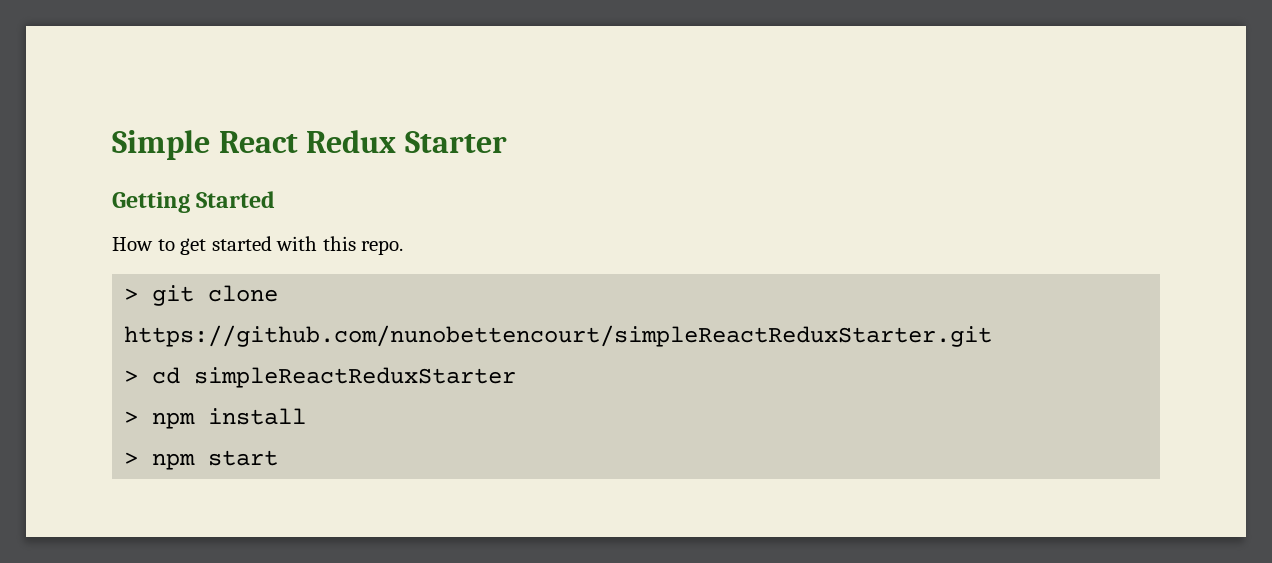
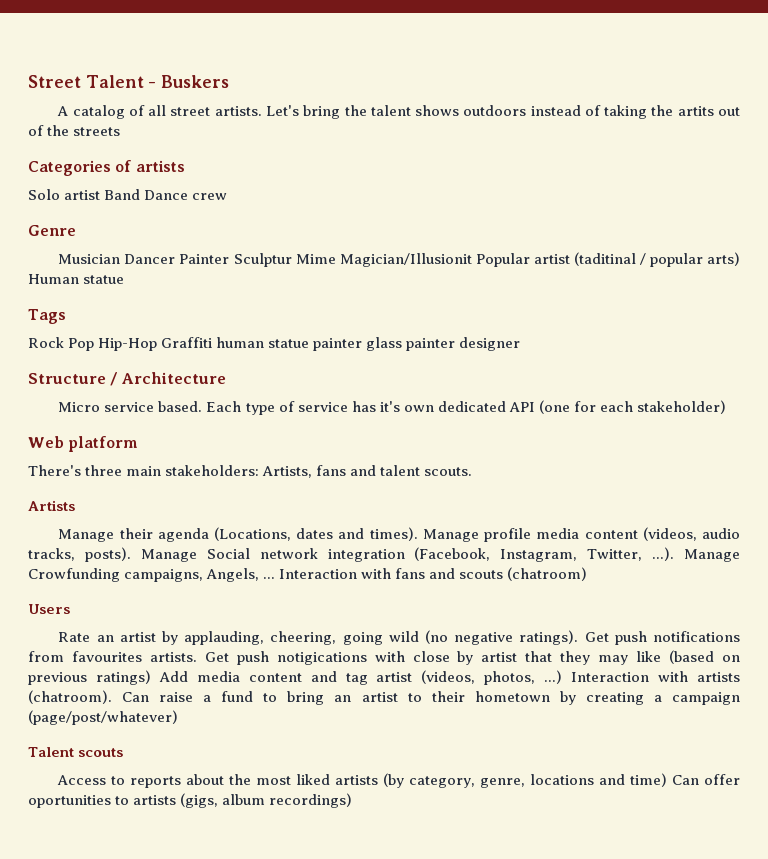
- Simple React Redux Starter
- Getting Started
- How to get started with this repo.
- > git clone https://github.com/nunobettencourt/simpleReactReduxStarter.git
- > cd simpleReactReduxStarter
- > npm install
- > npm start
+ Street Talent - Buskers
+ A catalog of all street artists. Let's bring the talent shows outdoors instead of taking the artits out of the streets
+ Categories of artists
+ Solo artist Band Dance crew
+ Genre
+ Musician Dancer Painter Sculptur Mime Magician/Illusionit Popular artist (taditinal / popular arts) Human statue
+ Tags
+ Rock Pop Hip-Hop Graffiti human statue painter glass painter designer
+ Structure / Architecture
+ Micro service based. Each type of service has it's own dedicated API (one for each stakeholder)
+ Web platform
+ There's three main stakeholders: Artists, fans and talent scouts.
+ Artists
+ Manage their agenda (Locations, dates and times). Manage profile media content (videos, audio tracks, posts). Manage Social network integration (Facebook, Instagram, Twitter, ...). Manage Crowfunding campaigns, Angels, ... Interaction with fans and scouts (chatroom)
+ Users
+ Rate an artist by applauding, cheering, going wild (no negative ratings). Get push notifications from favourites artists. Get push notigications with close by artist that they may like (based on previous ratings) Add media content and tag artist (videos, photos, ...) Interaction with artists (chatroom). Can raise a fund to bring an artist to their hometown by creating a campaign (page/post/whatever)
+ Talent scouts
+ Access to reports about the most liked artists (by category, genre, locations and time) Can offer oportunities to artists (gigs, album recordings)

